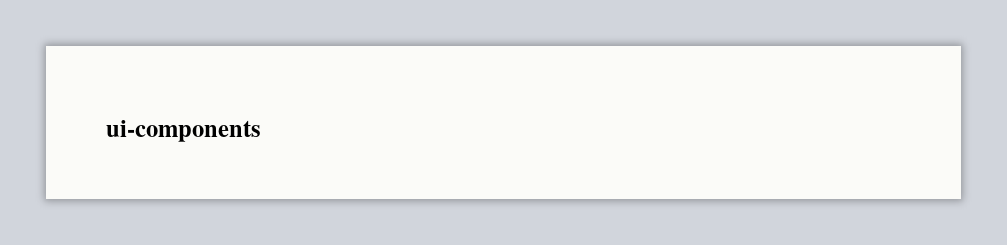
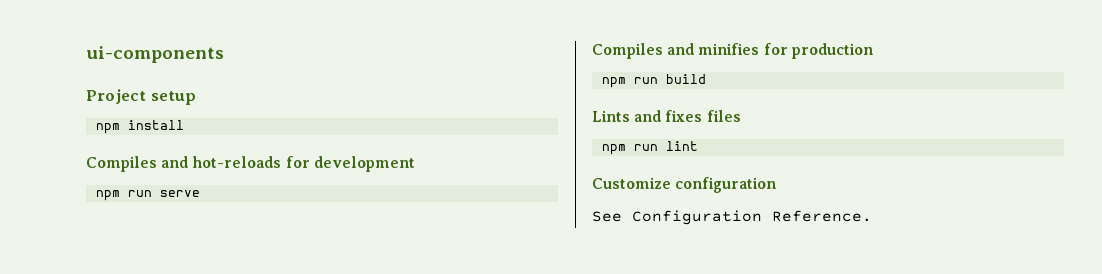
+ Project setup
+ npm install
+ Compiles and hot-reloads for development
+ npm run serve
+ Compiles and minifies for production
+ npm run build
+ Lints and fixes files
+ npm run lint
+ Customize configuration
+ See Configuration Reference.

